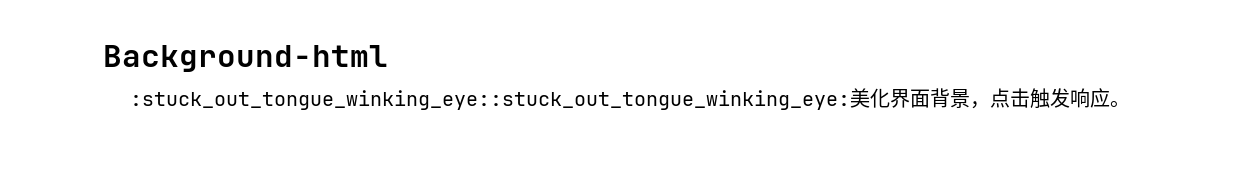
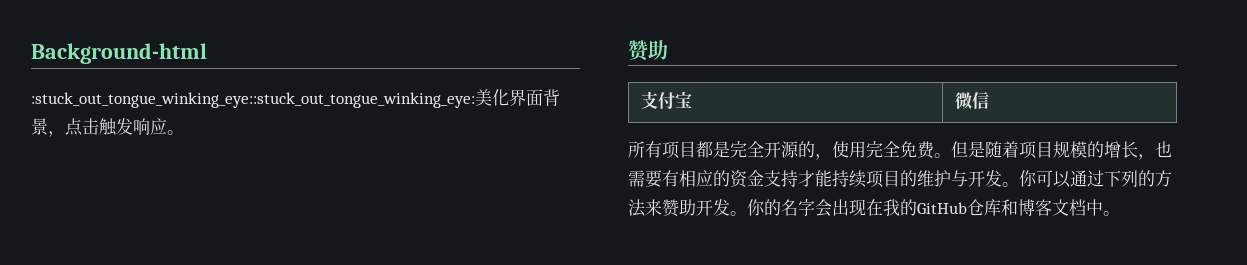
  :stuck_out_tongue_winking_eye::stuck_out_tongue_winking_eye:美化界面背景，点击触发响应。
+ 赞助
+ 支付宝 | 微信
+ 所有项目都是完全开源的，使用完全免费。但是随着项目规模的增长，也需要有相应的资金支持才能持续项目的维护与开发。你可以通过下列的方法来赞助开发。你的名字会出现在我的GitHub仓库和博客文档中。

